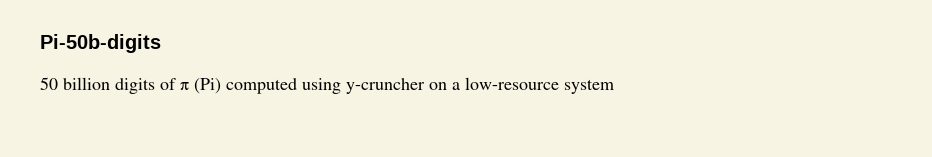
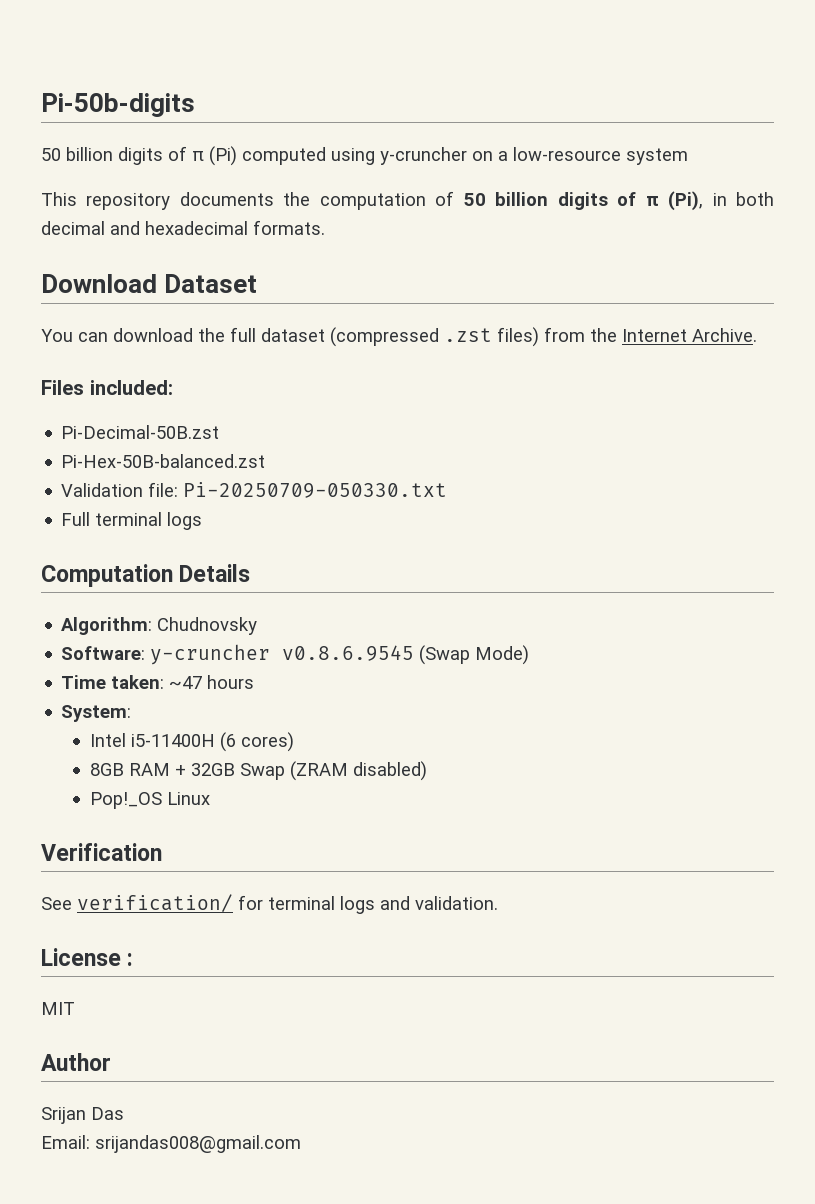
+ This repository documents the computation of 50 billion digits of π (Pi), in both decimal and hexadecimal formats.
+ Download Dataset
+ You can download the full dataset (compressed .zst files) from the Internet Archive.
+ Files included:
+ Pi-Decimal-50B.zst
+ Pi-Hex-50B-balanced.zst
+ Validation file: Pi-20250709-050330.txt
+ Full terminal logs
+ Computation Details
+ Algorithm: Chudnovsky
+ Software: y-cruncher v0.8.6.9545 (Swap Mode)
+ Time taken: ~47 hours
+ System:
+ Intel i5-11400H (6 cores)
+ 8GB RAM + 32GB Swap (ZRAM disabled)
+ Pop!_OS Linux
+ Verification
+ See verification/ for terminal logs and validation.
+ License :
+ MIT
+ Author
+ Srijan Das
+ Email: srijandas008@gmail.com

